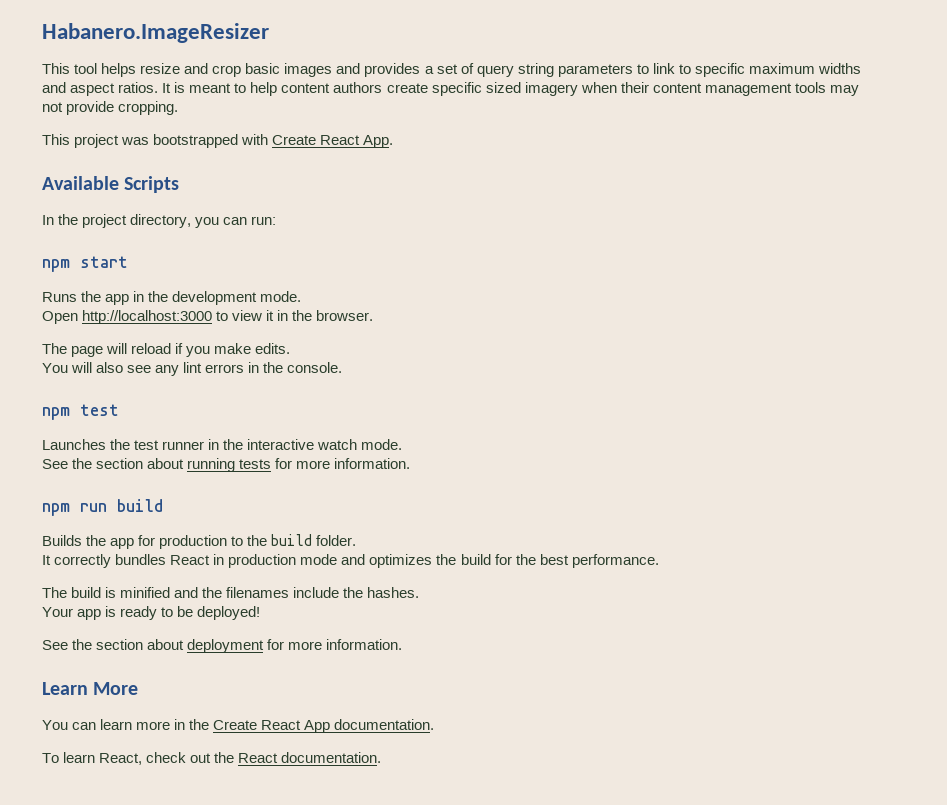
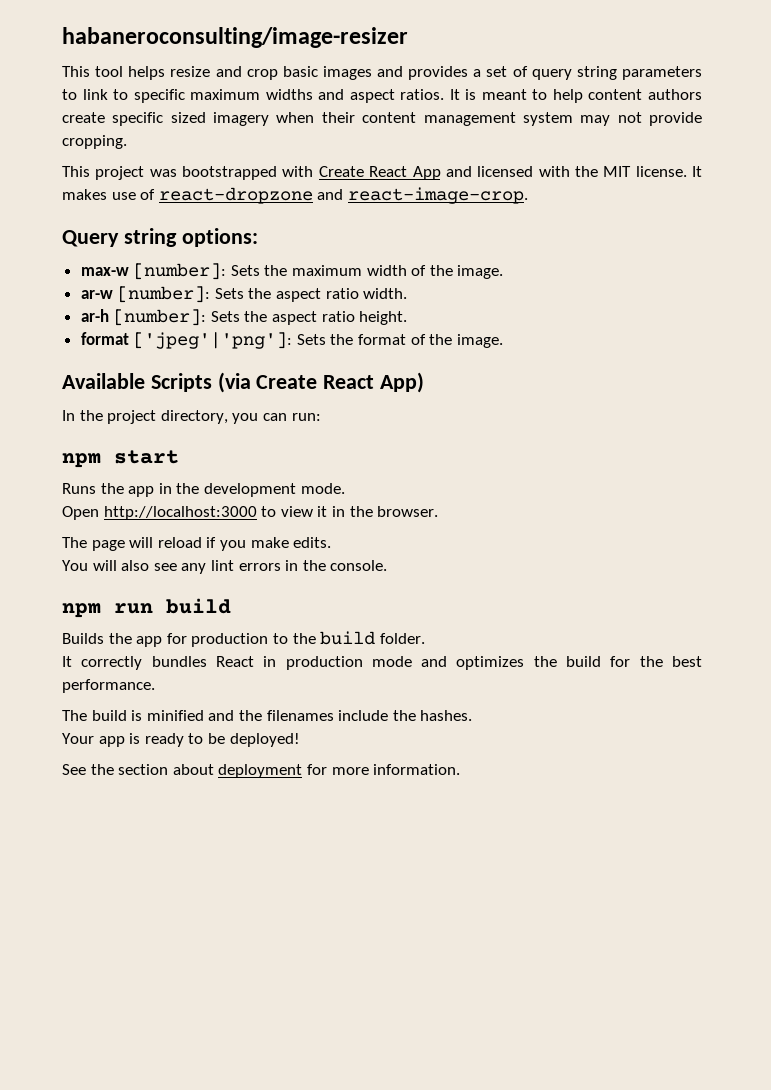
- Habanero.ImageResizer
+ habaneroconsulting/image-resizer
- It is meant to help content authors create specific sized imagery when their content management tools may not provide cropping.
+ It is meant to help content authors create specific sized imagery when their content management system may not provide cropping.
- This project was bootstrapped with Create React App.
- Available Scripts
+ This project was bootstrapped with Create React App and licensed with the MIT license. It makes use of react-dropzone and react-image-crop.
+ Query string options:
+ max-w [number]: Sets the maximum width of the image.
+ ar-w [number]: Sets the aspect ratio width.
+ ar-h [number]: Sets the aspect ratio height.
+ format ['jpeg'|'png']: Sets the format of the image.
+ Available Scripts (via Create React App)
- npm test
- Launches the test runner in the interactive watch mode.
- See the section about running tests for more information.
- Learn More
- You can learn more in the Create React App documentation.
- To learn React, check out the React documentation.

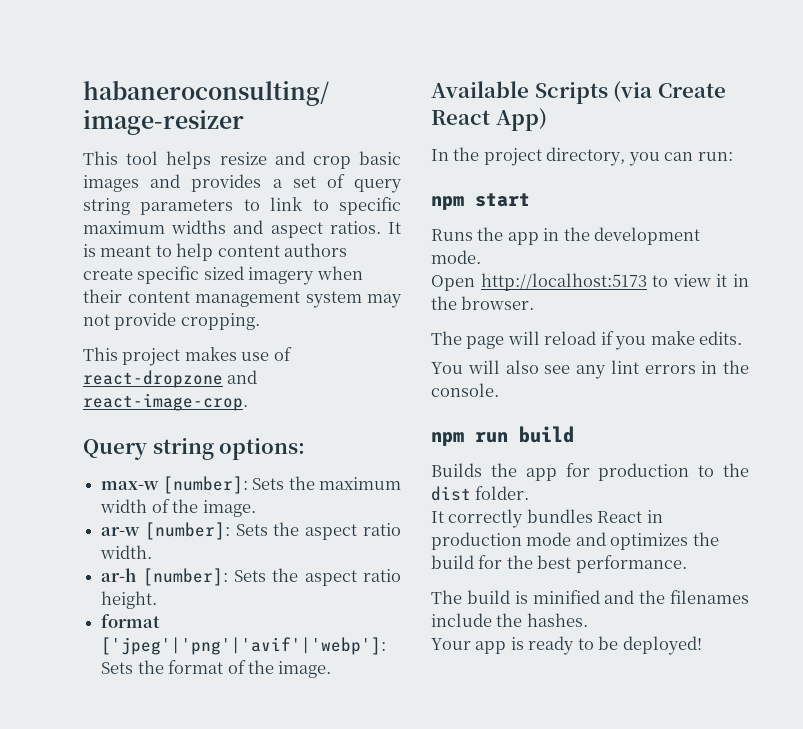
- This project was bootstrapped with Create React App and licensed with the MIT license. It makes use of react-dropzone and react-image-crop.
+ This project makes use of react-dropzone and react-image-crop.
- format ['jpeg'|'png']: Sets the format of the image.
+ format ['jpeg'|'png'|'avif'|'webp']: Sets the format of the image.
- Open http://localhost:3000 to view it in the browser.
+ Open http://localhost:5173 to view it in the browser.
- Builds the app for production to the build folder.
+ Builds the app for production to the dist folder.
- See the section about deployment for more information.

